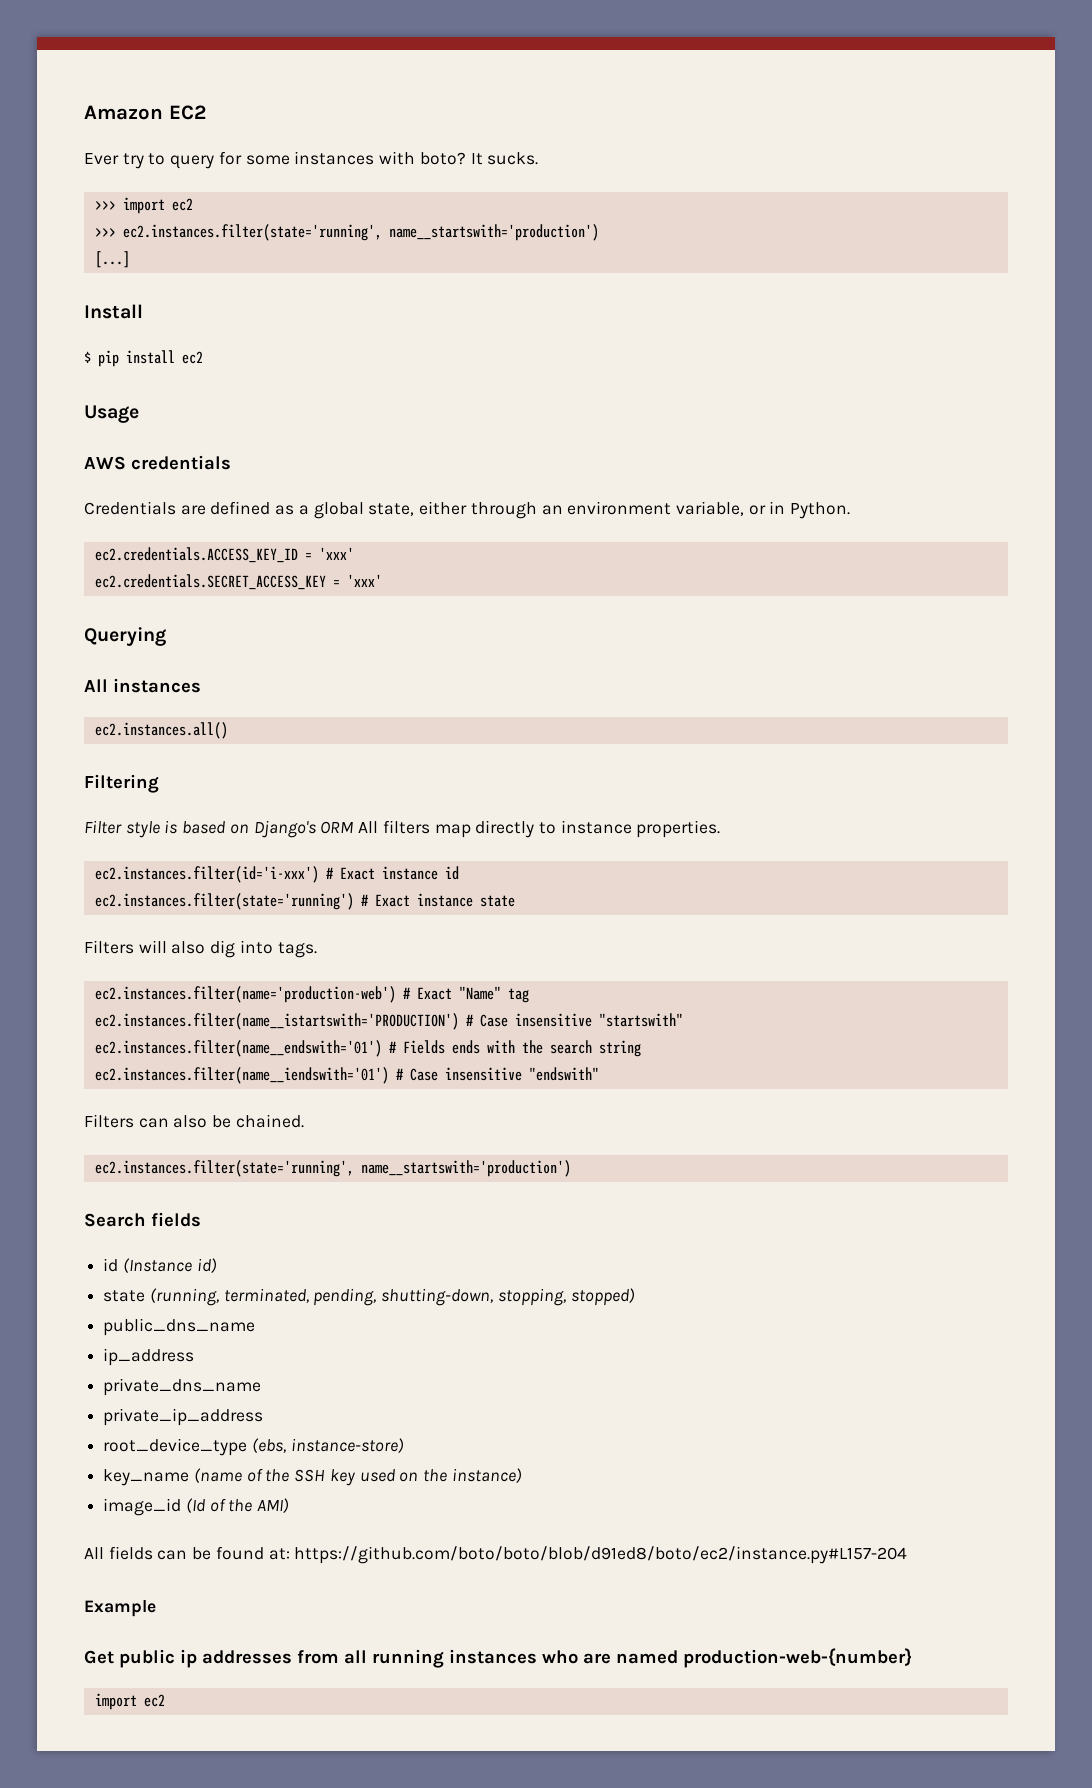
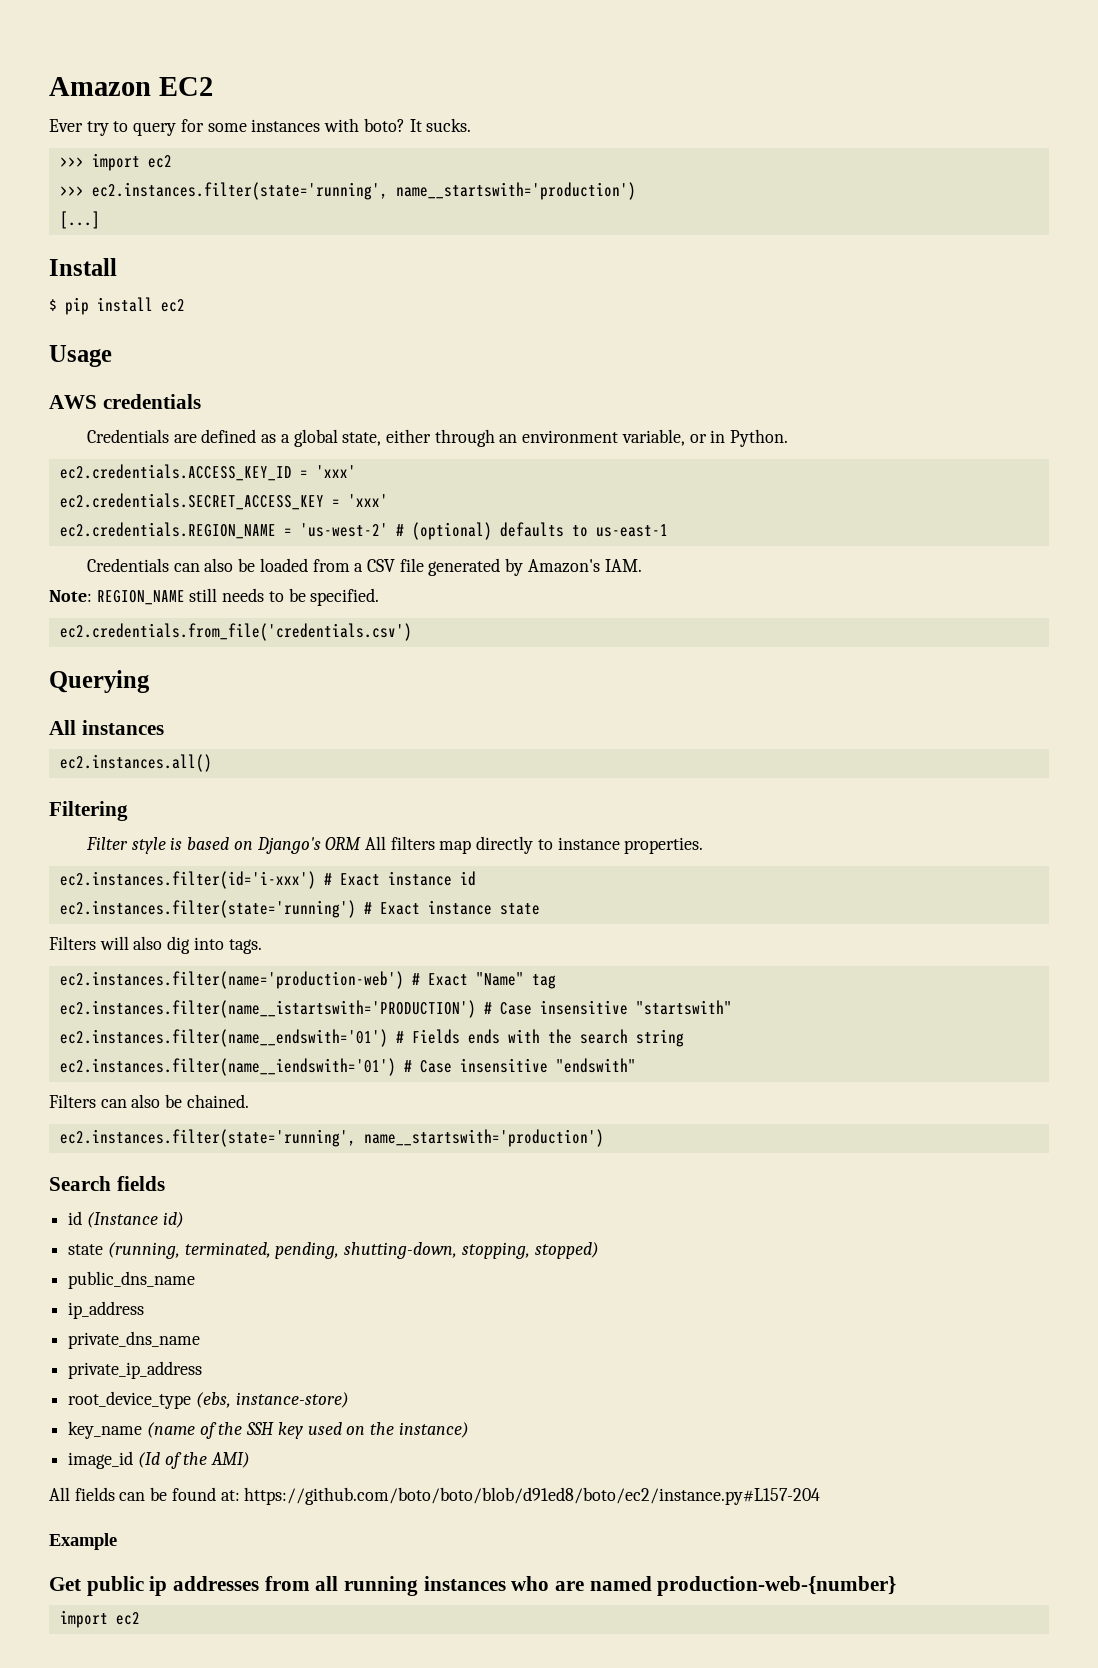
+ ec2.credentials.REGION_NAME = 'us-west-2' # (optional) defaults to us-east-1
+ Credentials can also be loaded from a CSV file generated by Amazon's IAM.
+ Note: REGION_NAME still needs to be specified.
+ ec2.credentials.from_file('credentials.csv')

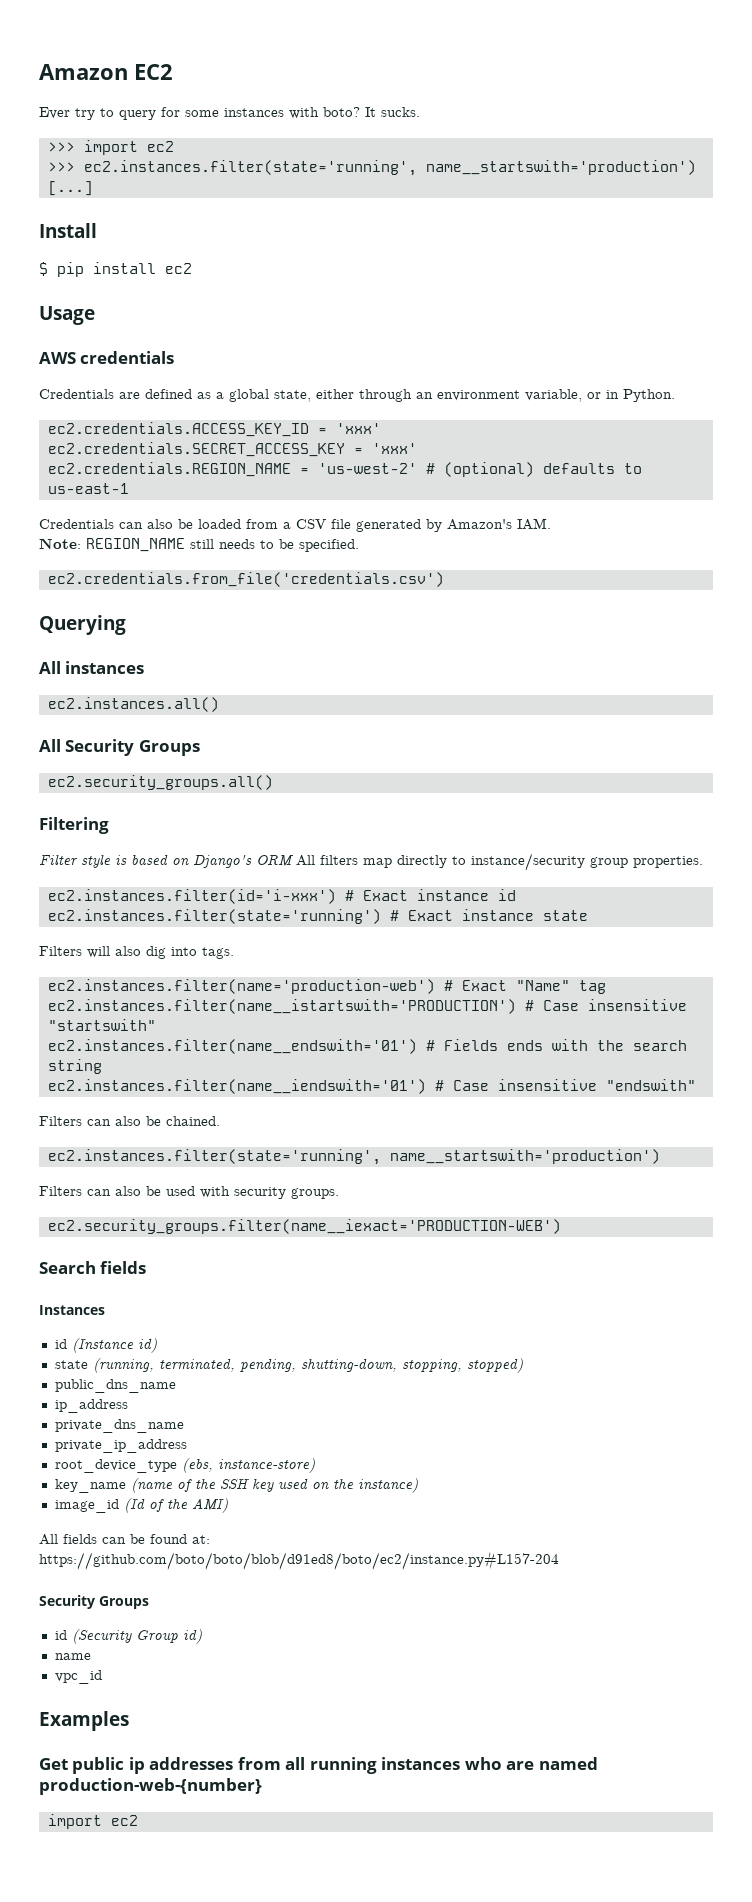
+ All Security Groups
+ ec2.security_groups.all()
- Filter style is based on Django's ORM All filters map directly to instance properties.
+ Filter style is based on Django's ORM All filters map directly to instance/security group properties.
+ Filters can also be used with security groups.
+ ec2.security_groups.filter(name__iexact='PRODUCTION-WEB')
+ Instances
  All fields can be found at: https://github.com/boto/boto/blob/d91ed8/boto/ec2/instance.py#L157-204
- Example
+ Security Groups
+ id (Security Group id)
+ name
+ vpc_id
+ Examples

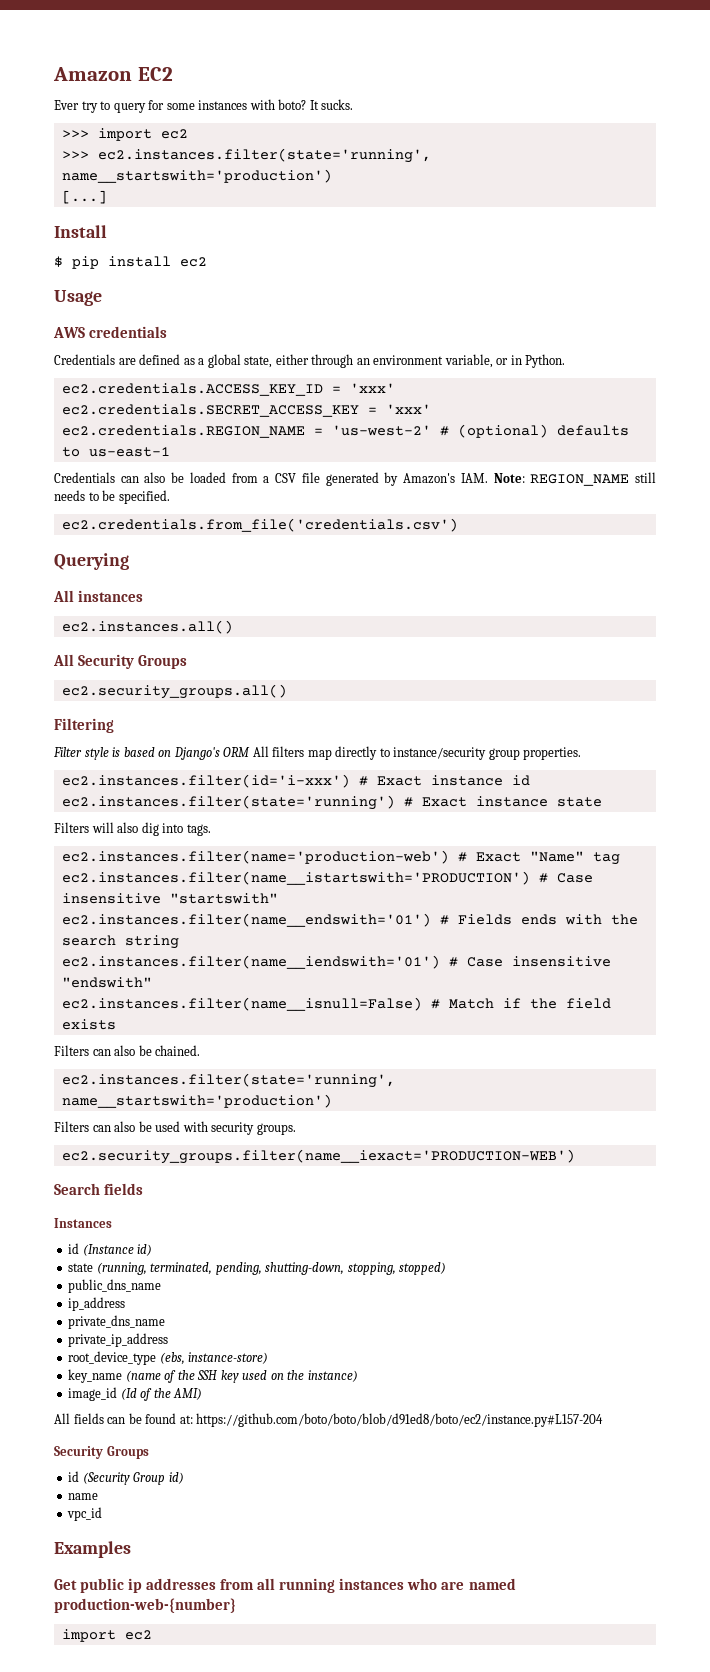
- Credentials can also be loaded from a CSV file generated by Amazon's IAM.
- Note: REGION_NAME still needs to be specified.
+ Credentials can also be loaded from a CSV file generated by Amazon's IAM. Note: REGION_NAME still needs to be specified.
+ ec2.instances.filter(name__isnull=False) # Match if the field exists

